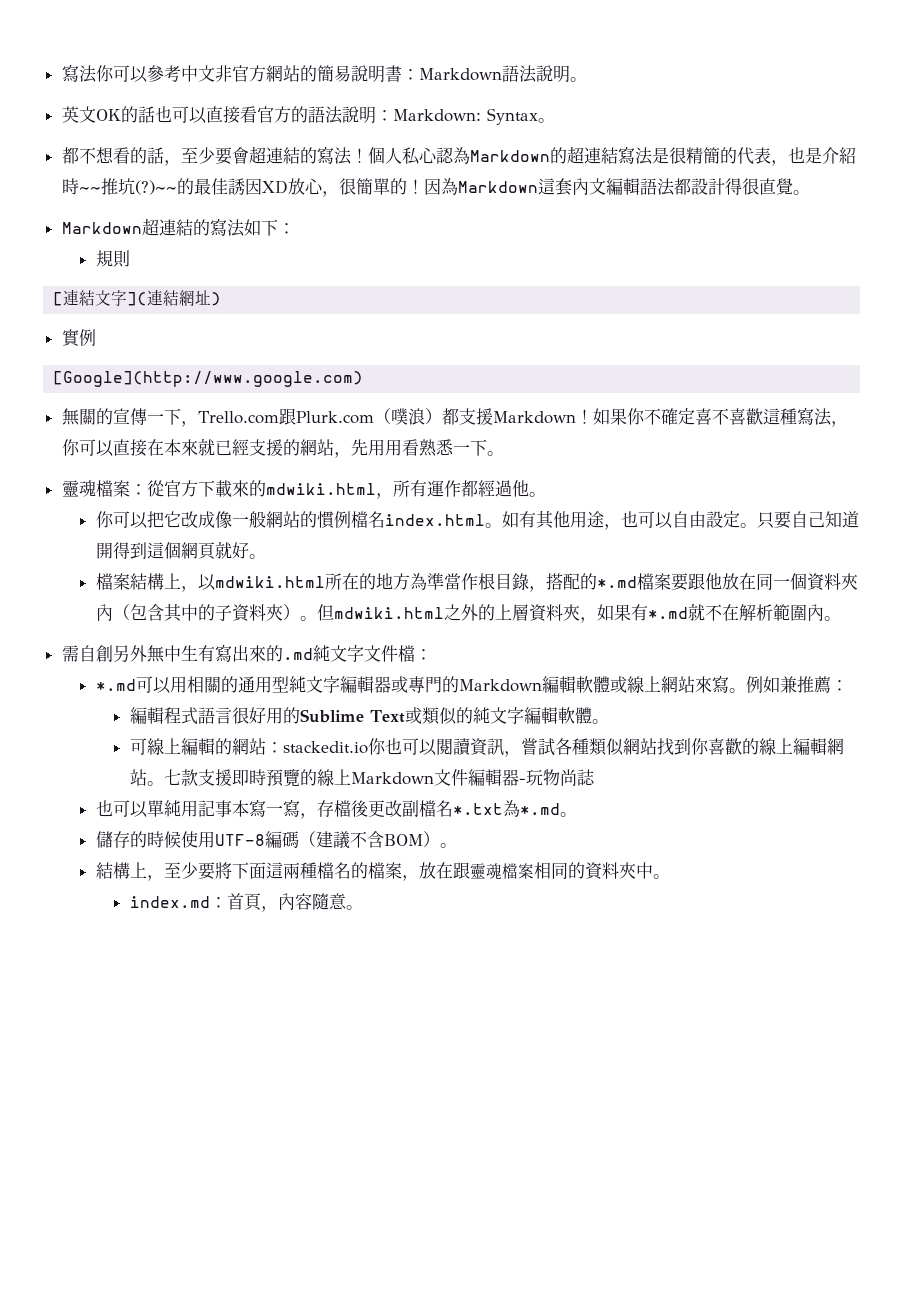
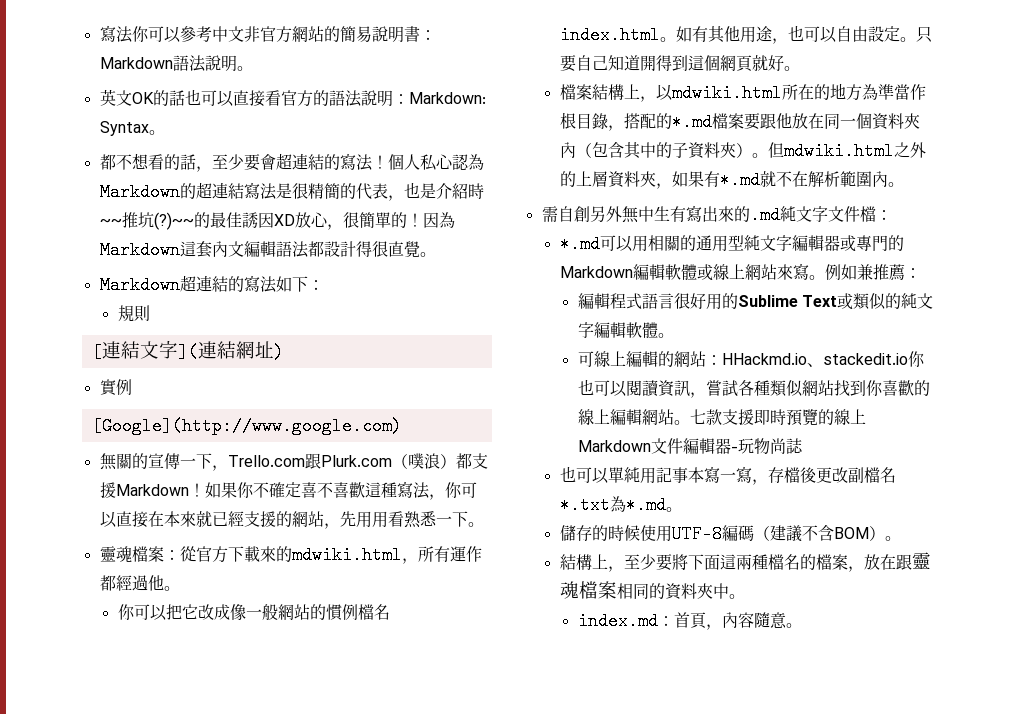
- 可線上編輯的網站：stackedit.io你也可以閱讀資訊，嘗試各種類似網站找到你喜歡的線上編輯網站。
+ 可線上編輯的網站：HHackmd.io、stackedit.io你也可以閱讀資訊，嘗試各種類似網站找到你喜歡的線上編輯網站。

